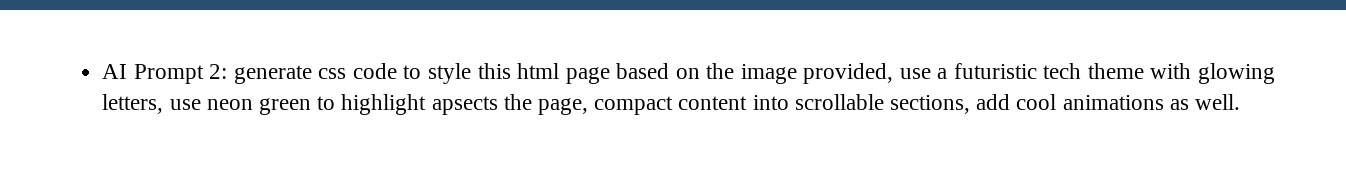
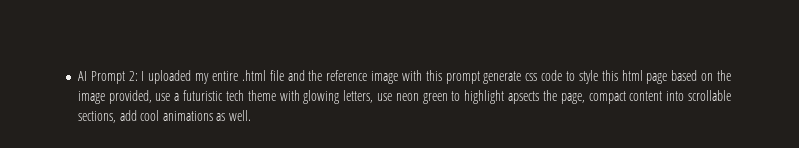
- AI Prompt 2: generate css code to style this html page based on the image provided, use a futuristic tech theme with glowing letters, use neon green to highlight apsects the page, compact content into scrollable sections, add cool animations as well.
+ AI Prompt 2: I uploaded my entire .html file and the reference image with this prompt generate css code to style this html page based on the image provided, use a futuristic tech theme with glowing letters, use neon green to highlight apsects the page, compact content into scrollable sections, add cool animations as well.

